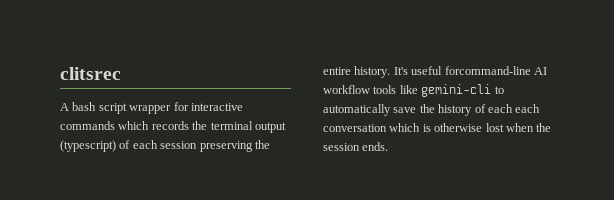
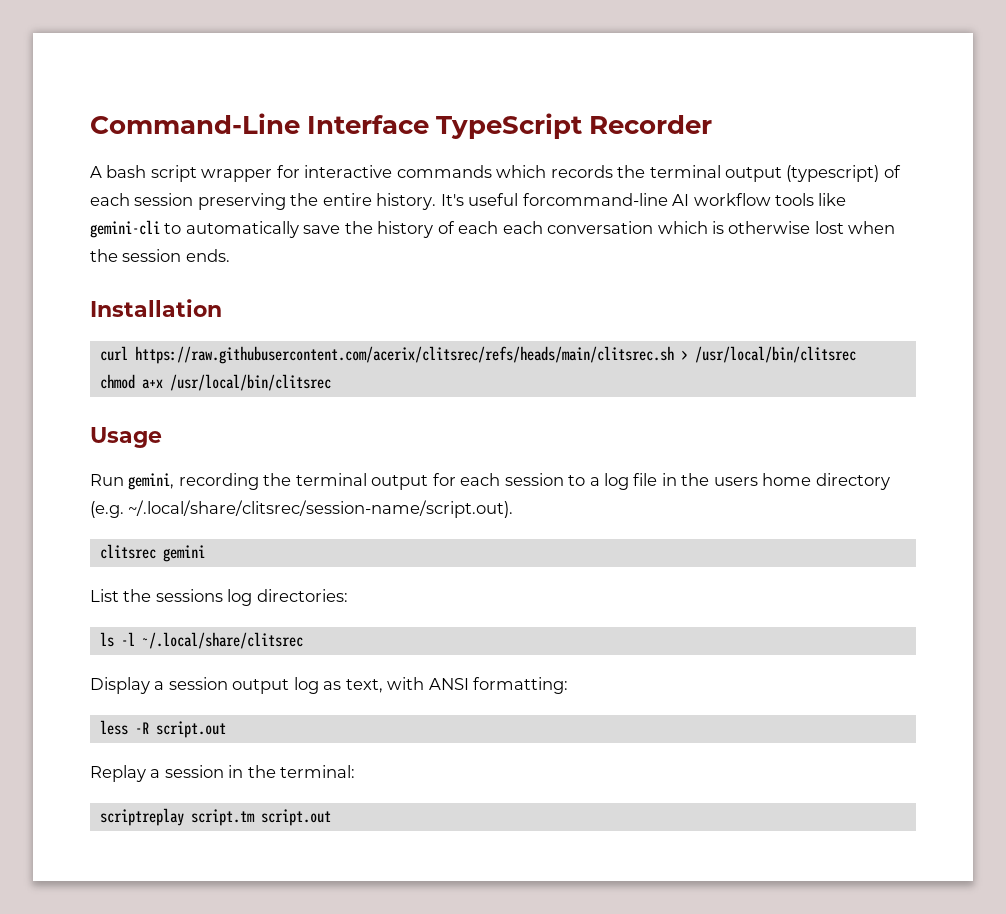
- clitsrec
+ Command-Line Interface TypeScript Recorder
+ Installation
+ curl https://raw.githubusercontent.com/acerix/clitsrec/refs/heads/main/clitsrec.sh > /usr/local/bin/clitsrec
+ chmod a+x /usr/local/bin/clitsrec
+ Usage
+ Run gemini, recording the terminal output for each session to a log file in the users home directory (e.g. ~/.local/share/clitsrec/session-name/script.out).
+ clitsrec gemini
+ List the sessions log directories:
+ ls -l ~/.local/share/clitsrec
+ Display a session output log as text, with ANSI formatting:
+ less -R script.out
+ Replay a session in the terminal:
+ scriptreplay script.tm script.out

